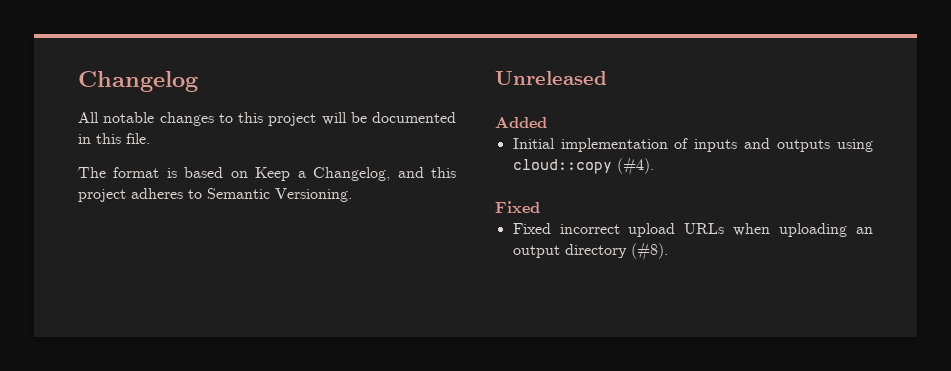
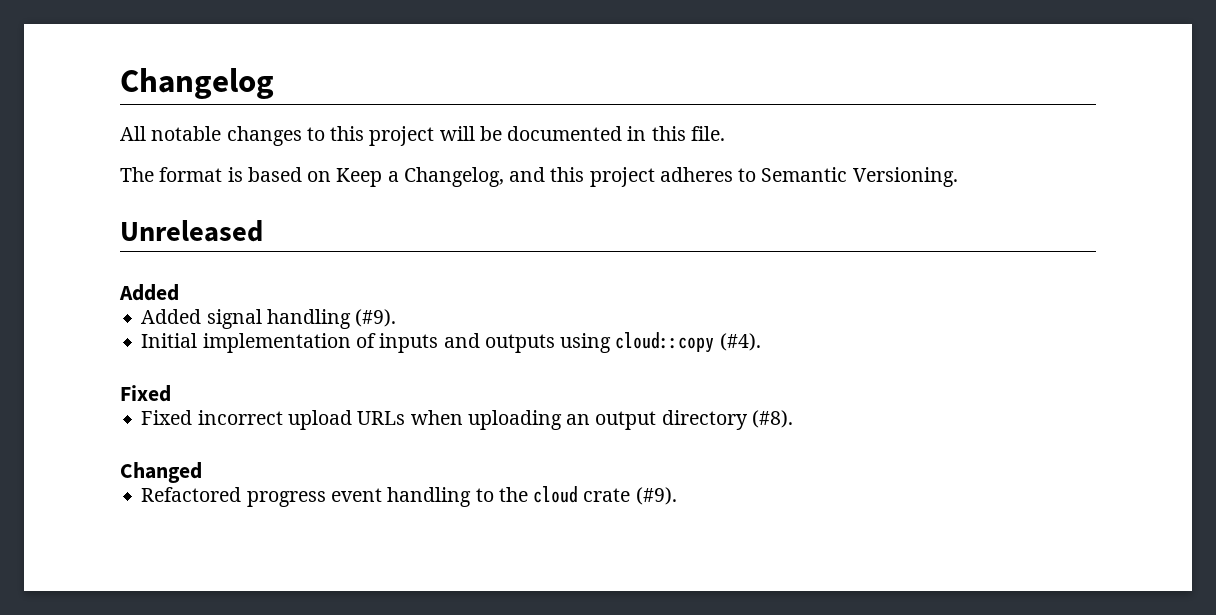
+ Added signal handling (#9).
+ Changed
+ Refactored progress event handling to the cloud crate (#9).

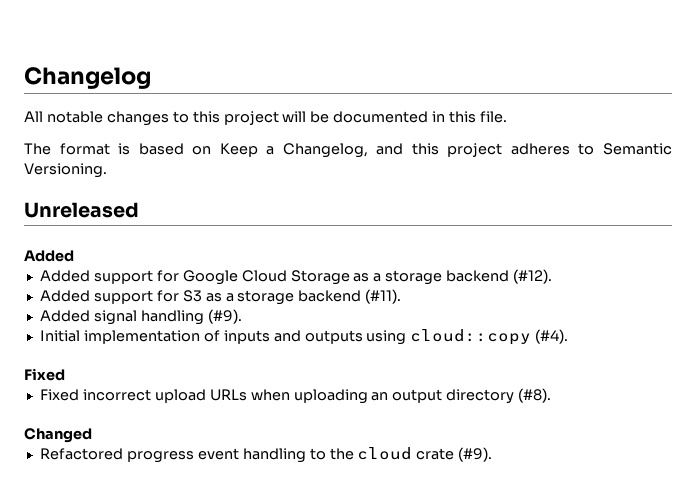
+ Added support for Google Cloud Storage as a storage backend (#12).
+ Added support for S3 as a storage backend (#11).

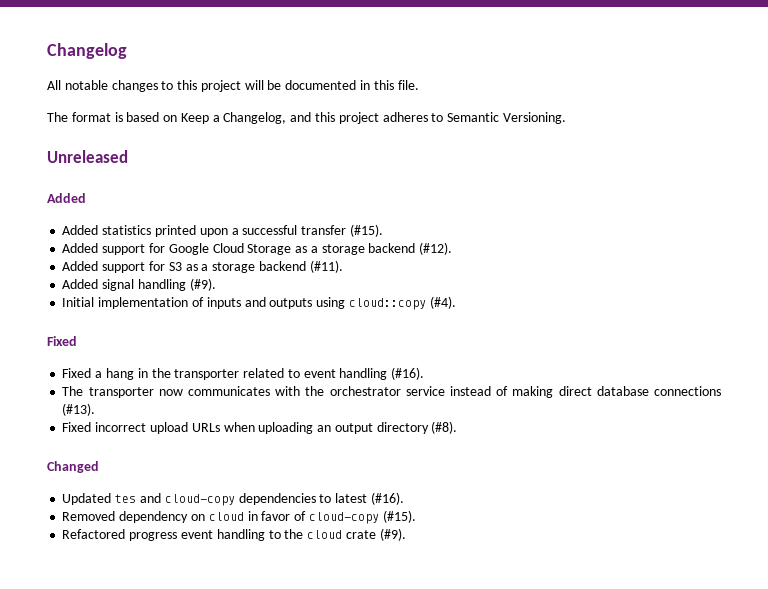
+ Added statistics printed upon a successful transfer (#15).
+ Fixed a hang in the transporter related to event handling (#16).
+ The transporter now communicates with the orchestrator service instead of making direct database connections (#13).
+ Updated tes and cloud-copy dependencies to latest (#16).
+ Removed dependency on cloud in favor of cloud-copy (#15).

